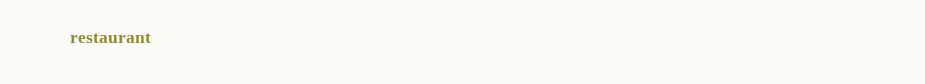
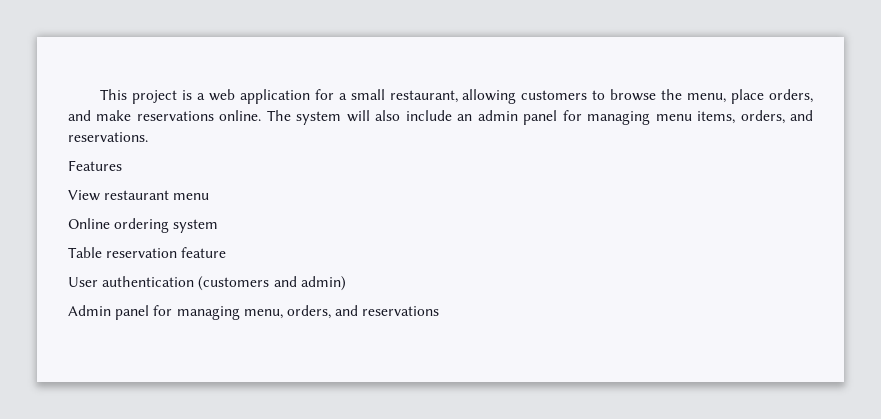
- restaurant
+ This project is a web application for a small restaurant, allowing customers to browse the menu, place orders, and make reservations online. The system will also include an admin panel for managing menu items, orders, and reservations.
+ Features
+ View restaurant menu
+ Online ordering system
+ Table reservation feature
+ User authentication (customers and admin)
+ Admin panel for managing menu, orders, and reservations

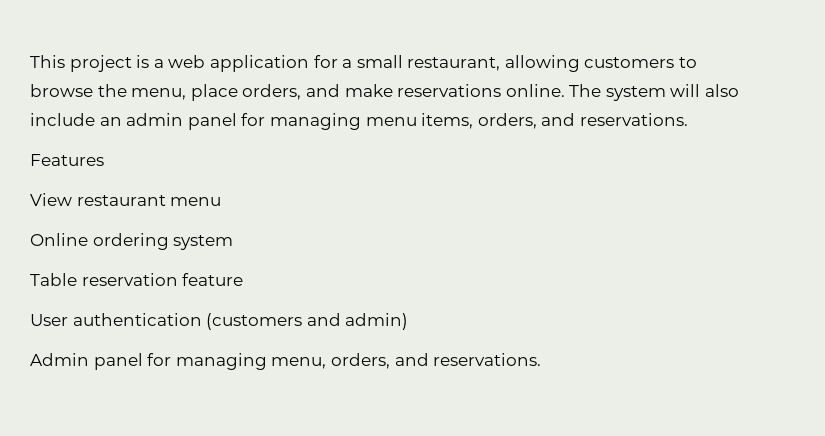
- Admin panel for managing menu, orders, and reservations
+ Admin panel for managing menu, orders, and reservations.

